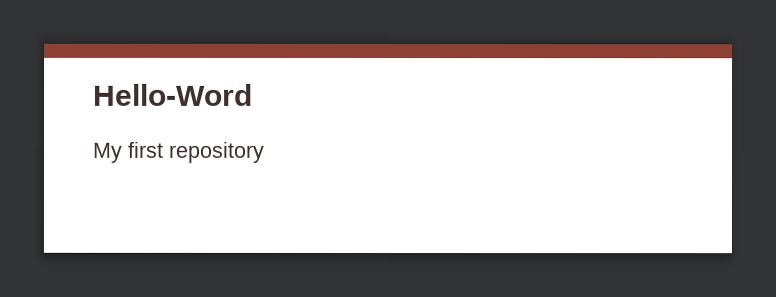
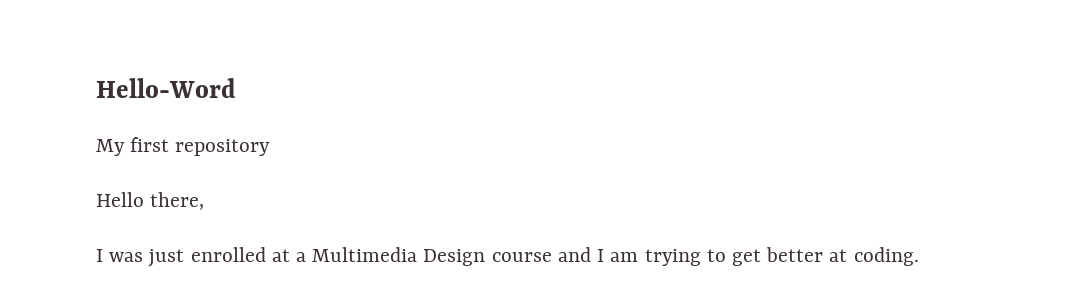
+ Hello there,
+ I was just enrolled at a Multimedia Design course and I am trying to get better at coding.

